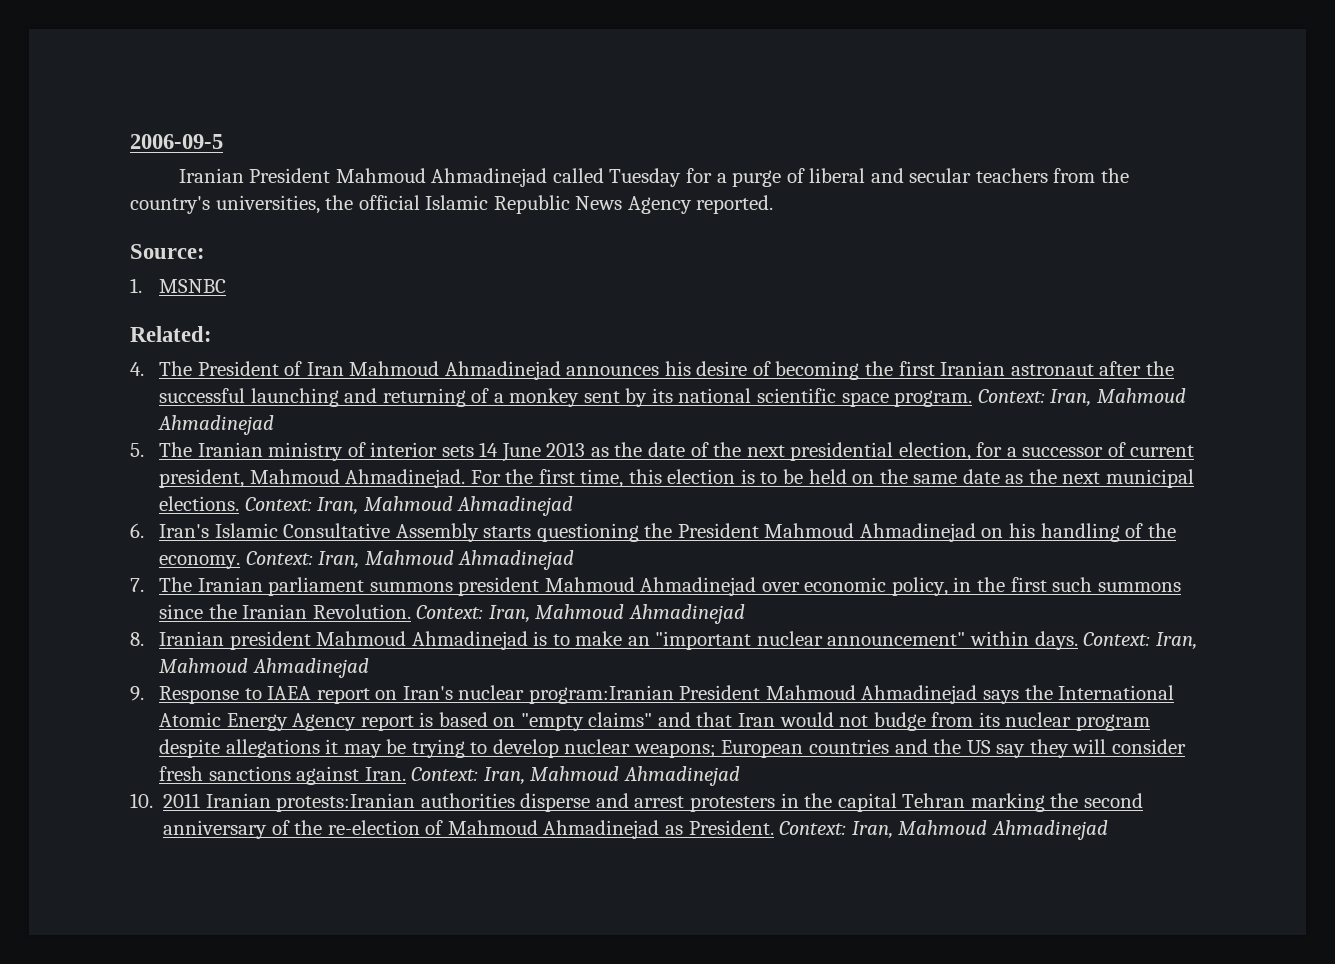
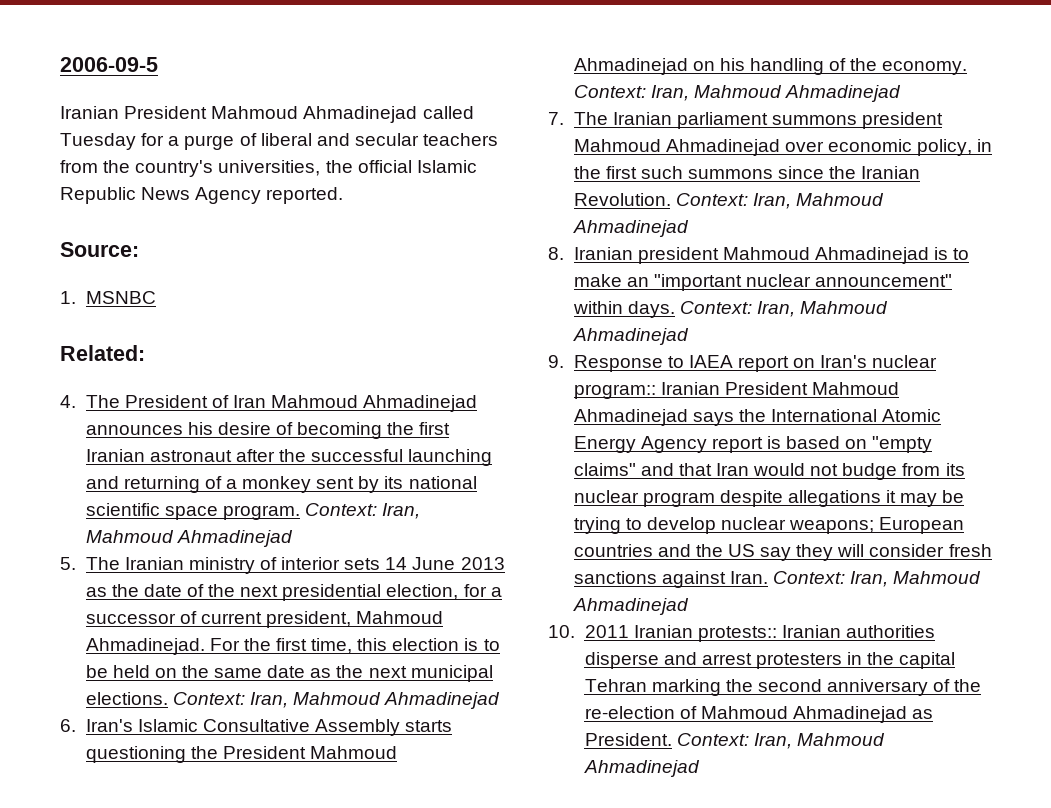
- 9. Response to IAEA report on Iran's nuclear program:Iranian President Mahmoud Ahmadinejad says the International Atomic Energy Agency report is based on "empty claims" and that Iran would not budge from its nuclear program despite allegations it may be trying to develop nuclear weapons; European countries and the US say they will consider fresh sanctions against Iran.
+ 9. Response to IAEA report on Iran's nuclear program:: Iranian President Mahmoud Ahmadinejad says the International Atomic Energy Agency report is based on "empty claims" and that Iran would not budge from its nuclear program despite allegations it may be trying to develop nuclear weapons; European countries and the US say they will consider fresh sanctions against Iran.
- 10. 2011 Iranian protests:Iranian authorities disperse and arrest protesters in the capital Tehran marking the second anniversary of the re-election of Mahmoud Ahmadinejad as President.
+ 10. 2011 Iranian protests:: Iranian authorities disperse and arrest protesters in the capital Tehran marking the second anniversary of the re-election of Mahmoud Ahmadinejad as President.

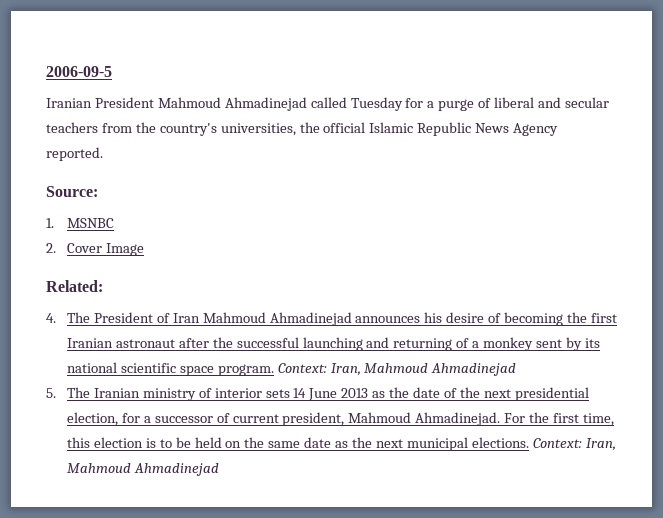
+ 2. Cover Image
- 6. Iran's Islamic Consultative Assembly starts questioning the President Mahmoud Ahmadinejad on his handling of the economy. Context: Iran, Mahmoud Ahmadinejad
- 7. The Iranian parliament summons president Mahmoud Ahmadinejad over economic policy, in the first such summons since the Iranian Revolution. Context: Iran, Mahmoud Ahmadinejad
- 8. Iranian president Mahmoud Ahmadinejad is to make an "important nuclear announcement" within days. Context: Iran, Mahmoud Ahmadinejad
- 9. Response to IAEA report on Iran's nuclear program:: Iranian President Mahmoud Ahmadinejad says the International Atomic Energy Agency report is based on "empty claims" and that Iran would not budge from its nuclear program despite allegations it may be trying to develop nuclear weapons; European countries and the US say they will consider fresh sanctions against Iran. Context: Iran, Mahmoud Ahmadinejad
- 10. 2011 Iranian protests:: Iranian authorities disperse and arrest protesters in the capital Tehran marking the second anniversary of the re-election of Mahmoud Ahmadinejad as President. Context: Iran, Mahmoud Ahmadinejad

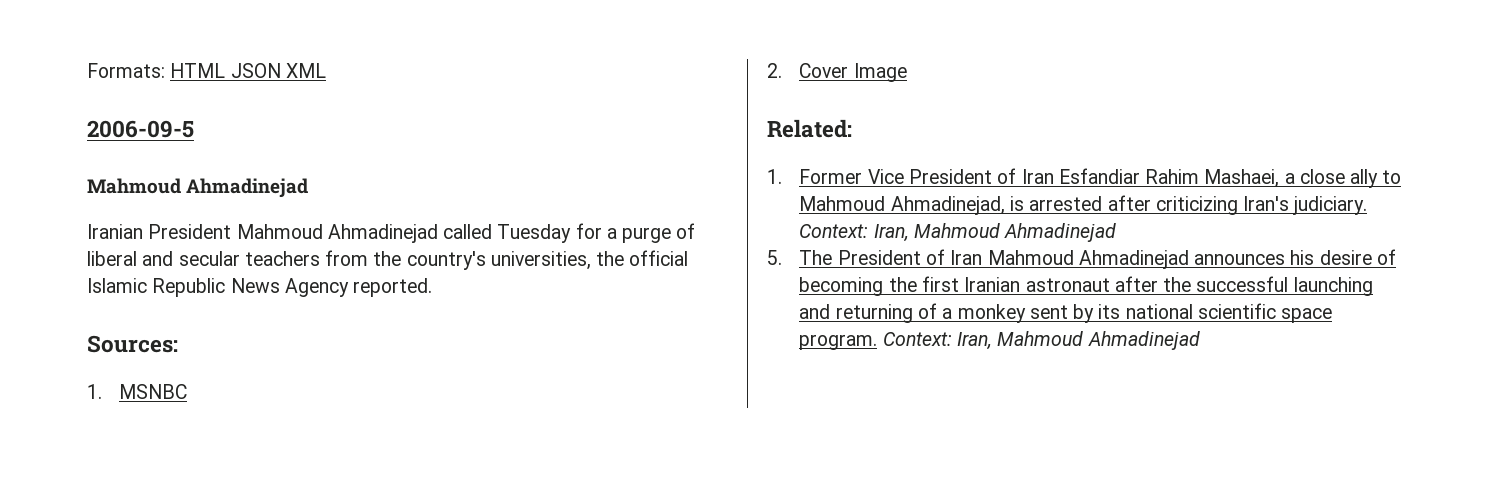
+ Formats: HTML JSON XML
  2006-09-5
+ Mahmoud Ahmadinejad
- Source:
+ Sources:
- 4. The President of Iran Mahmoud Ahmadinejad announces his desire of becoming the first Iranian astronaut after the successful launching and returning of a monkey sent by its national scientific space program.
+ 1. Former Vice President of Iran Esfandiar Rahim Mashaei, a close ally to Mahmoud Ahmadinejad, is arrested after criticizing Iran's judiciary. Context: Iran, Mahmoud Ahmadinejad
+ 5. The President of Iran Mahmoud Ahmadinejad announces his desire of becoming the first Iranian astronaut after the successful launching and returning of a monkey sent by its national scientific space program.
- 5. The Iranian ministry of interior sets 14 June 2013 as the date of the next presidential election, for a successor of current president, Mahmoud Ahmadinejad. For the first time, this election is to be held on the same date as the next municipal elections. Context: Iran, Mahmoud Ahmadinejad

